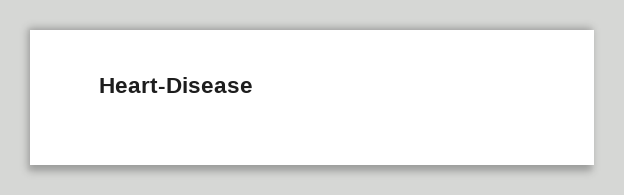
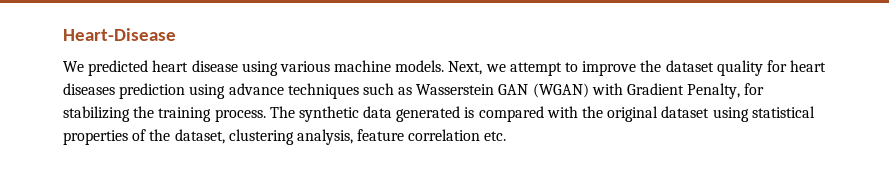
+ We predicted heart disease using various machine models. Next, we attempt to improve the dataset quality for heart diseases prediction using advance techniques such as Wasserstein GAN (WGAN) with Gradient Penalty, for stabilizing the training process. The synthetic data generated is compared with the original dataset using statistical properties of the dataset, clustering analysis, feature correlation etc.

